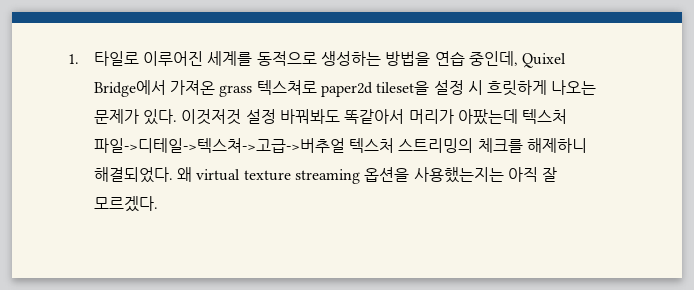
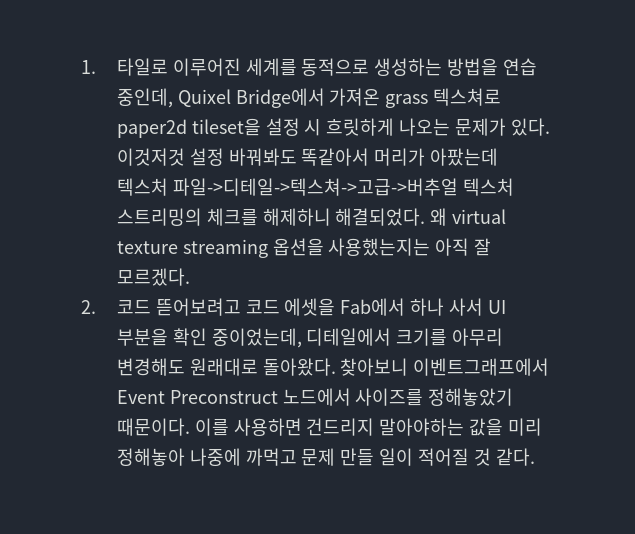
+ 2. 코드 뜯어보려고 코드 에셋을 Fab에서 하나 사서 UI 부분을 확인 중이었는데, 디테일에서 크기를 아무리 변경해도 원래대로 돌아왔다. 찾아보니 이벤트그래프에서 Event Preconstruct 노드에서 사이즈를 정해놓았기 때문이다. 이를 사용하면 건드리지 말아야하는 값을 미리 정해놓아 나중에 까먹고 문제 만들 일이 적어질 것 같다.

